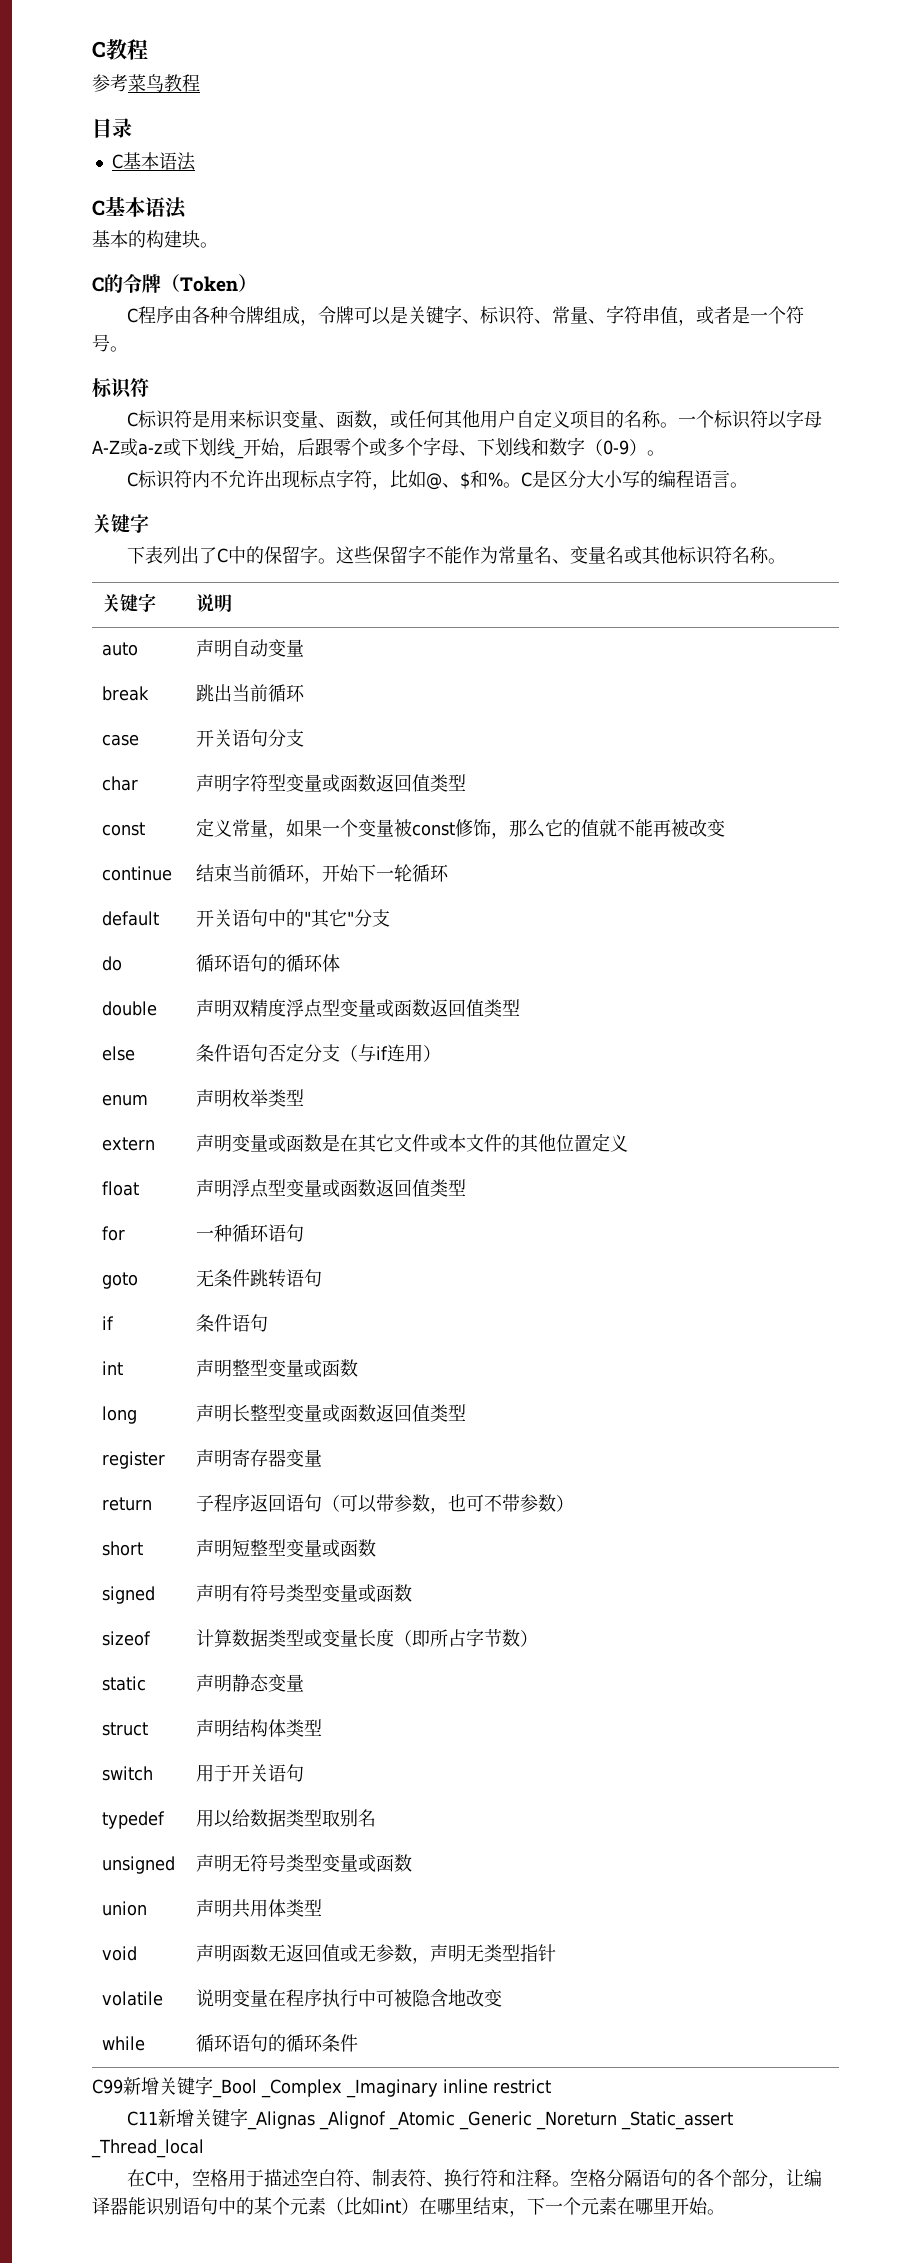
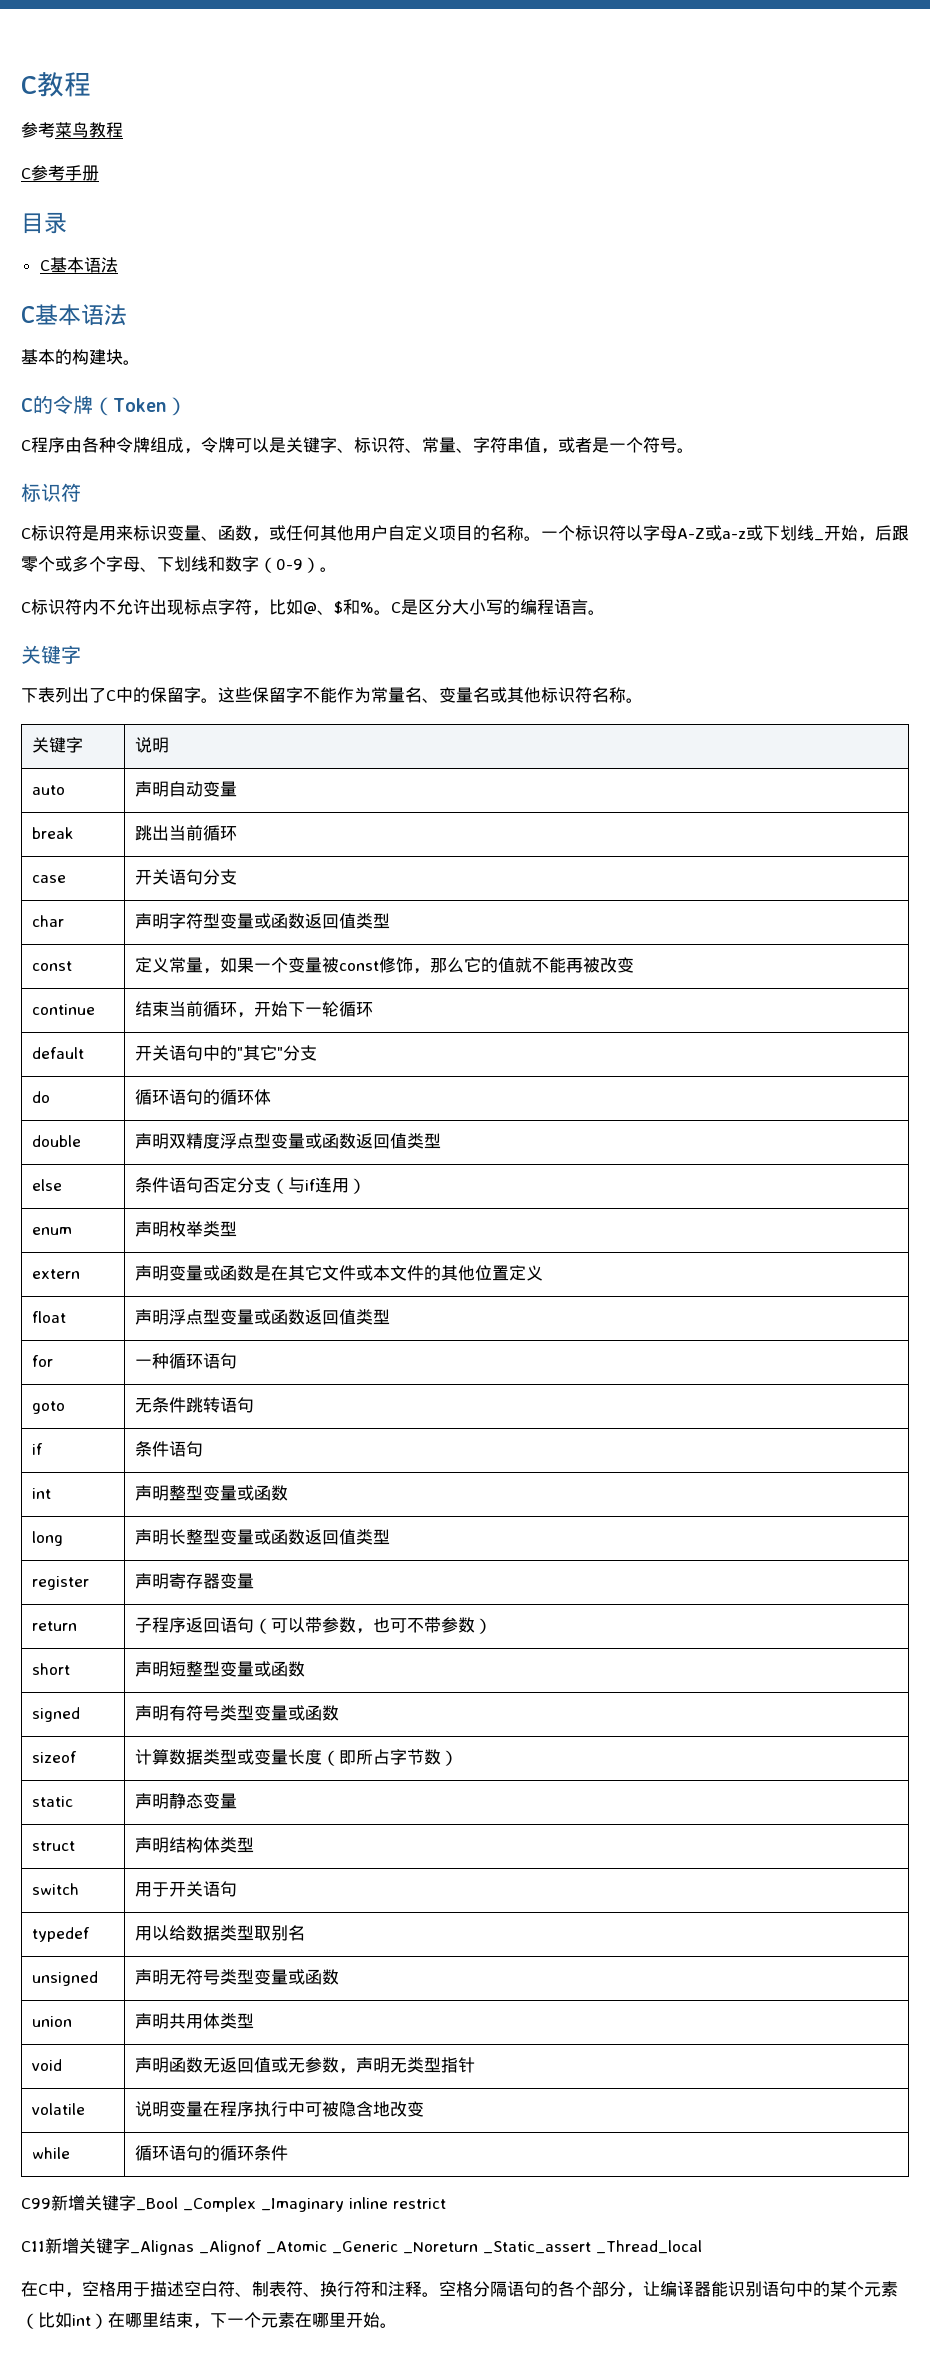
+ C参考手册

